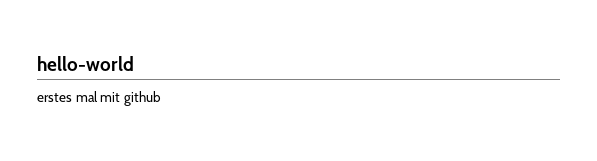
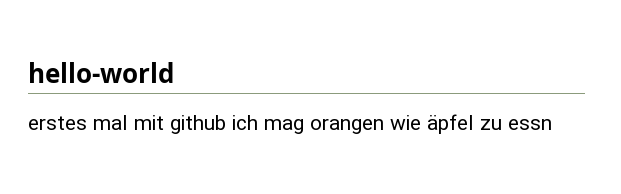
- erstes mal mit github
+ erstes mal mit github ich mag orangen wie äpfel zu essn

